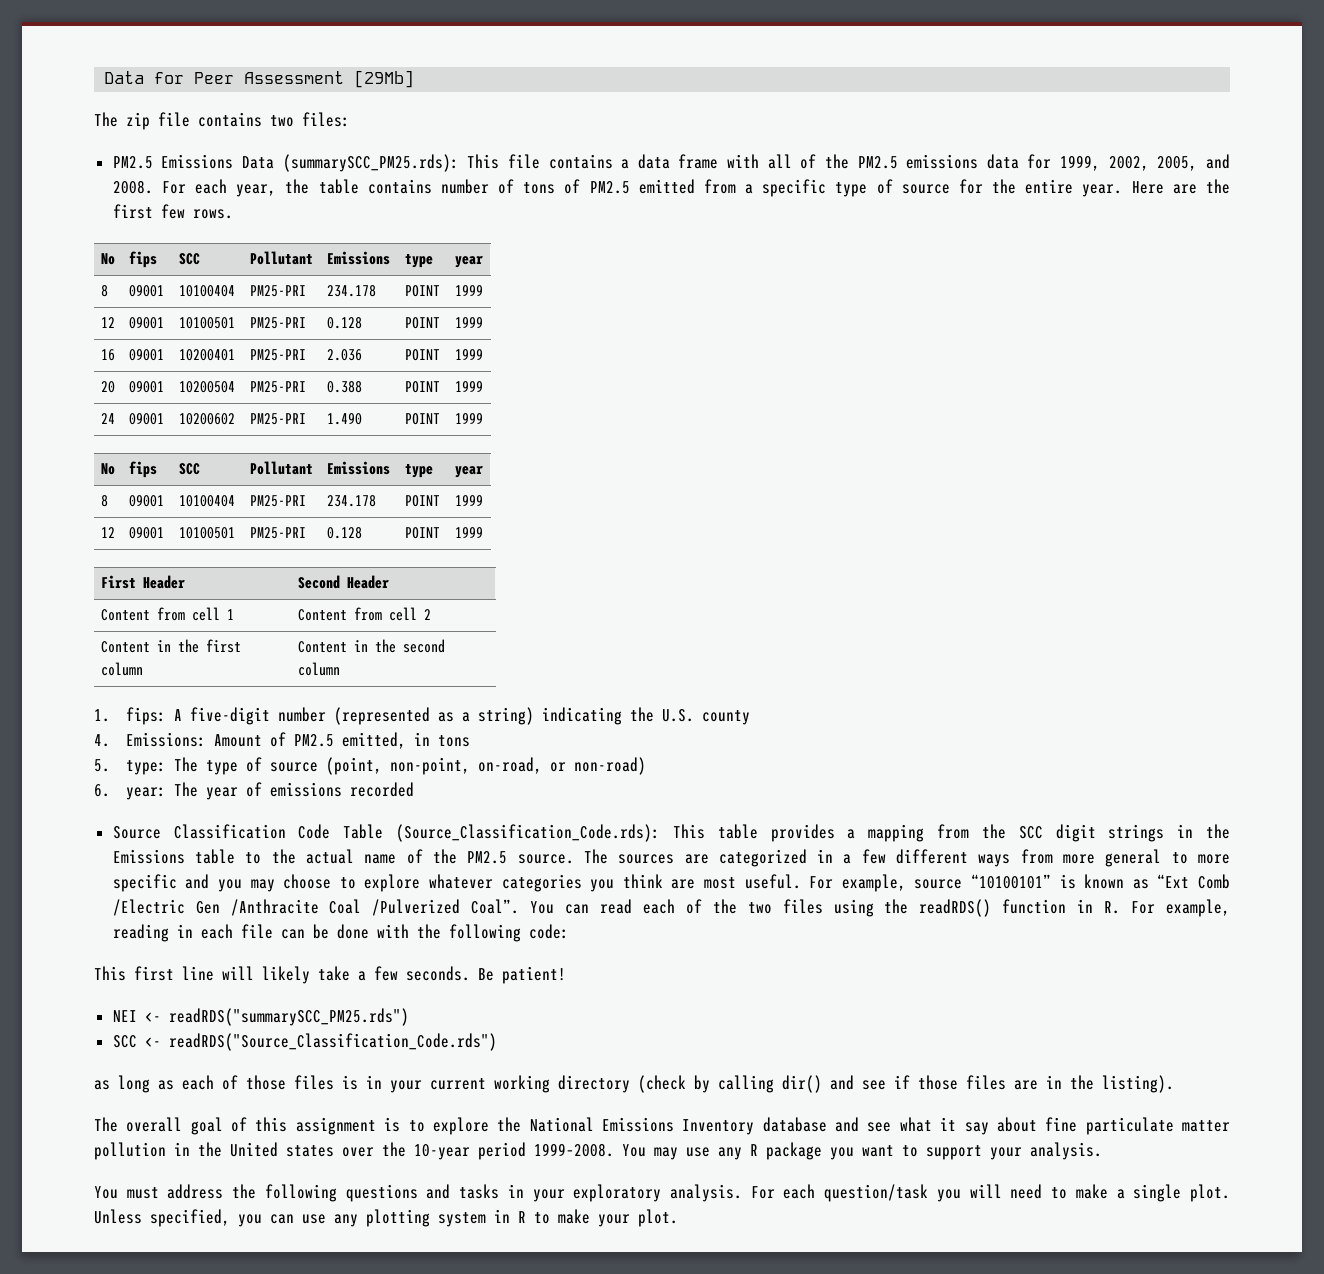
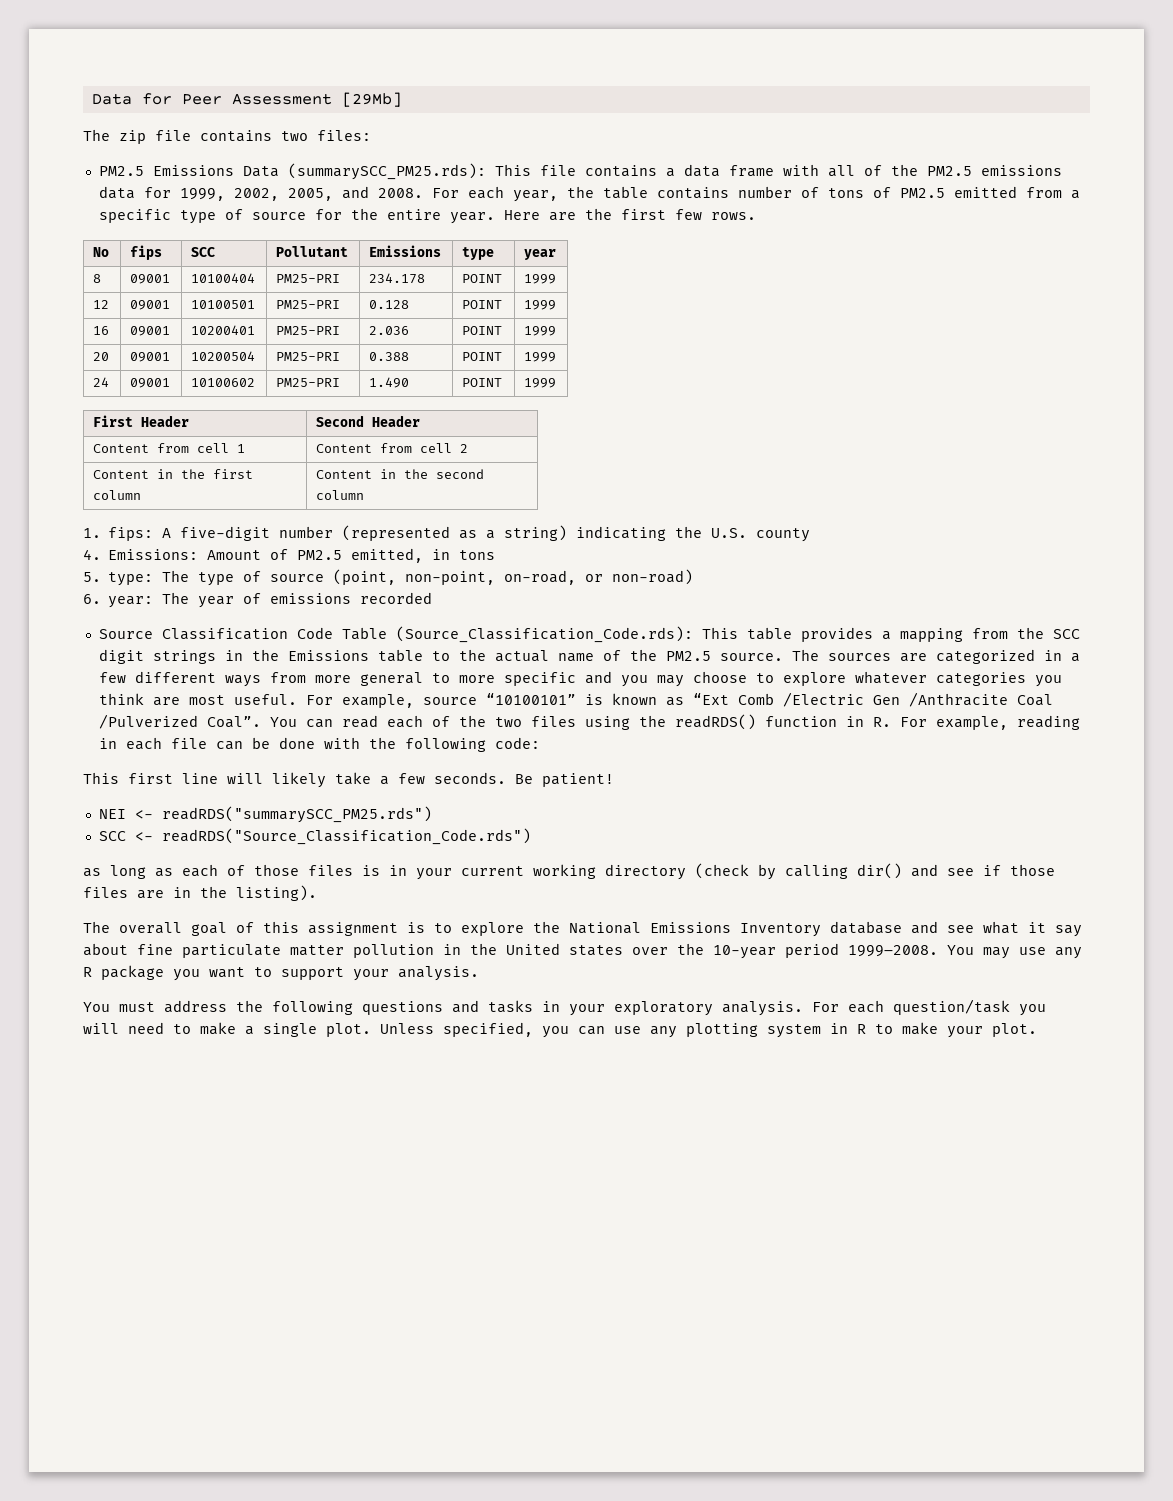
- 24 | 09001 | 10200602 | PM25-PRI | 1.490 | POINT | 1999
- No | fips | SCC | Pollutant | Emissions | type | year
- 8 | 09001 | 10100404 | PM25-PRI | 234.178 | POINT | 1999
- 12 | 09001 | 10100501 | PM25-PRI | 0.128 | POINT | 1999
+ 24 | 09001 | 10100602 | PM25-PRI | 1.490 | POINT | 1999

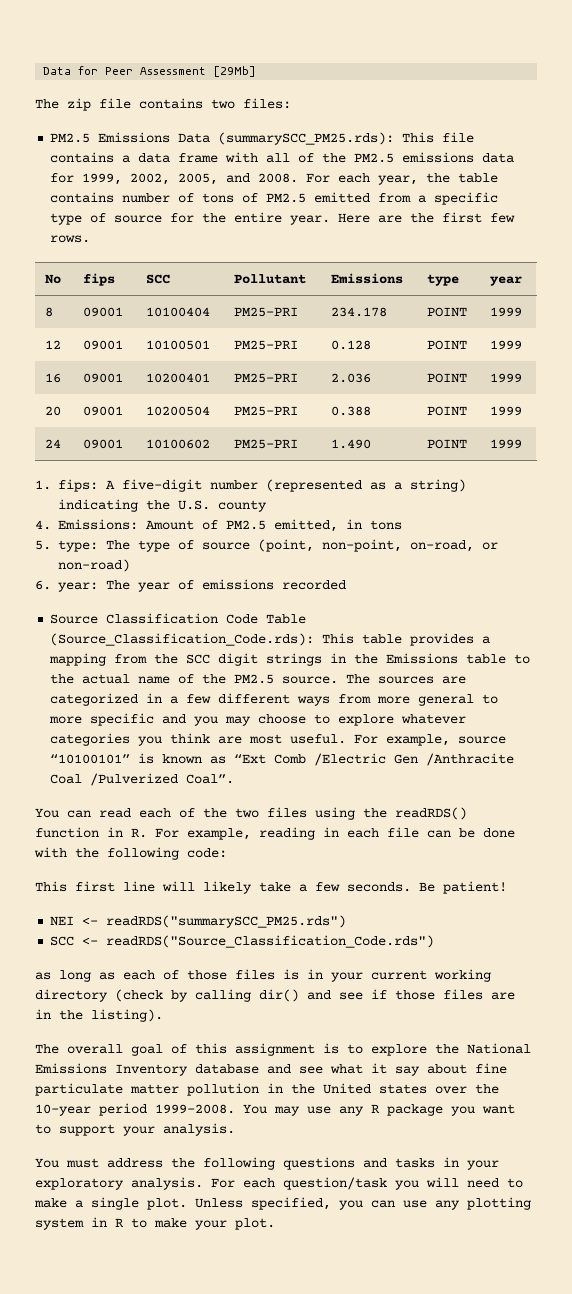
- First Header | Second Header
- Content from cell 1 | Content from cell 2
- Content in the first column | Content in the second column
- For example, source “10100101” is known as “Ext Comb /Electric Gen /Anthracite Coal /Pulverized Coal”. You can read each of the two files using the readRDS() function in R. For example, reading in each file can be done with the following code:
+ For example, source “10100101” is known as “Ext Comb /Electric Gen /Anthracite Coal /Pulverized Coal”.
+ You can read each of the two files using the readRDS() function in R. For example, reading in each file can be done with the following code:

